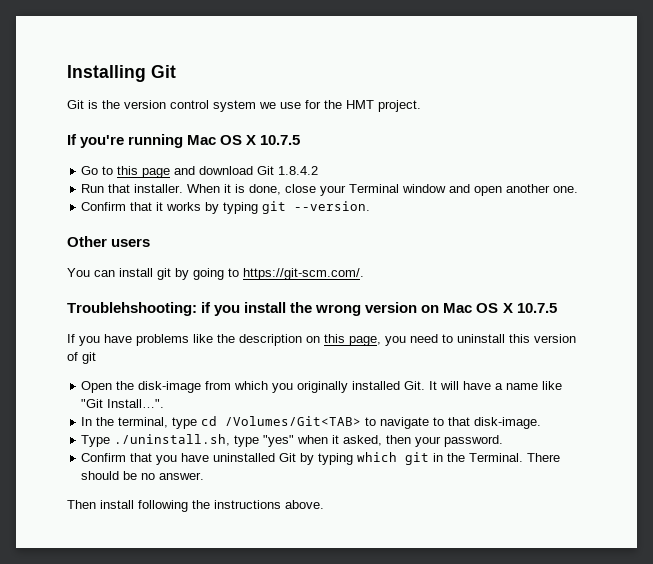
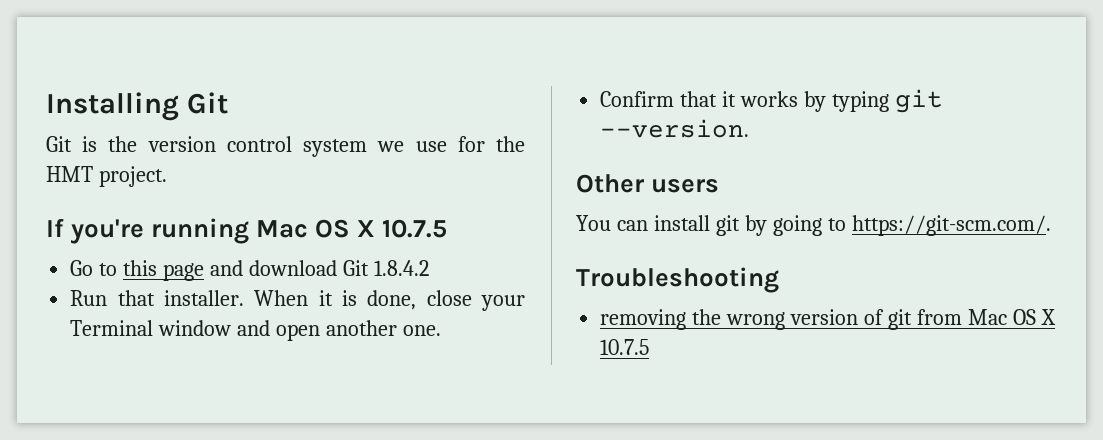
- Troublehshooting: if you install the wrong version on Mac OS X 10.7.5
- If you have problems like the description on this page, you need to uninstall this version of git
- Open the disk-image from which you originally installed Git. It will have a name like "Git Install…".
- In the terminal, type cd /Volumes/Git<TAB> to navigate to that disk-image.
- Type ./uninstall.sh, type "yes" when it asked, then your password.
- Confirm that you have uninstalled Git by typing which git in the Terminal. There should be no answer.
- Then install following the instructions above.
+ Troubleshooting
+ removing the wrong version of git from Mac OS X 10.7.5

